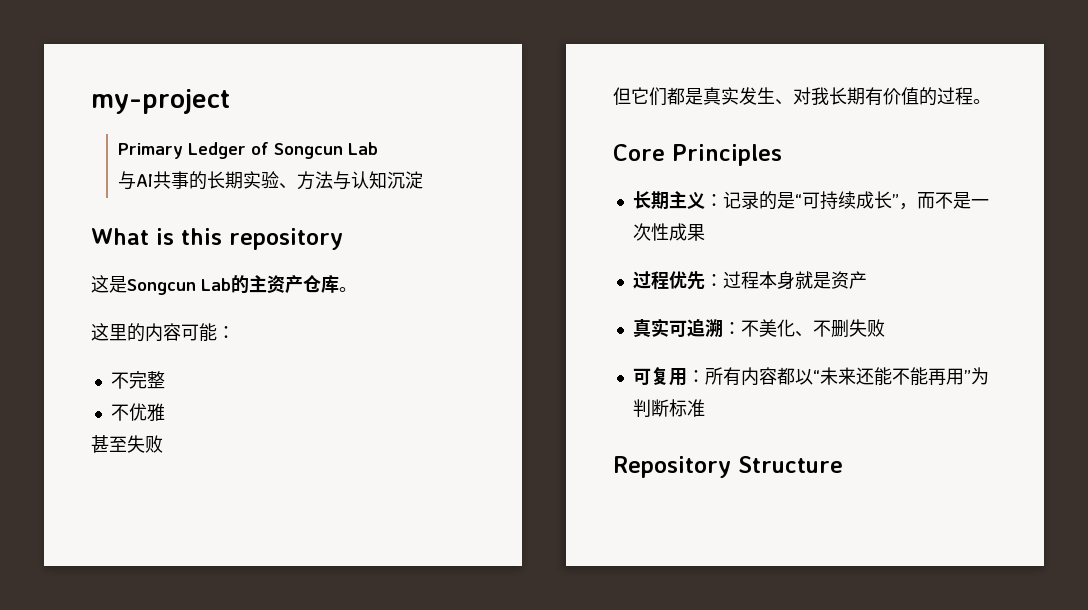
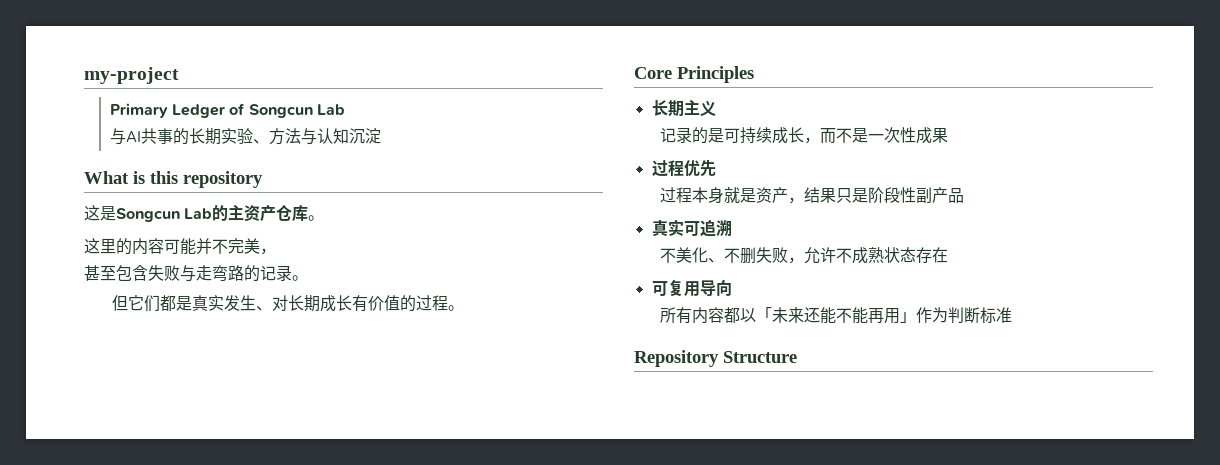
- 这里的内容可能：
- 不完整
- 不优雅
+ 这里的内容可能并不完美，
- 甚至失败
+ 甚至包含失败与走弯路的记录。
- 但它们都是真实发生、对我长期有价值的过程。
+ 但它们都是真实发生、对长期成长有价值的过程。
- 长期主义：记录的是“可持续成长”，而不是一次性成果
+ 长期主义
+ 记录的是可持续成长，而不是一次性成果
- 过程优先：过程本身就是资产
+ 过程优先
+ 过程本身就是资产，结果只是阶段性副产品
- 真实可追溯：不美化、不删失败
+ 真实可追溯
+ 不美化、不删失败，允许不成熟状态存在
- 可复用：所有内容都以“未来还能不能再用”为判断标准
+ 可复用导向
+ 所有内容都以「未来还能不能再用」作为判断标准

